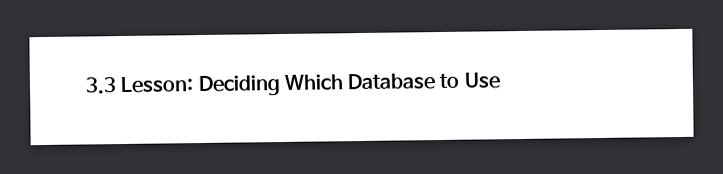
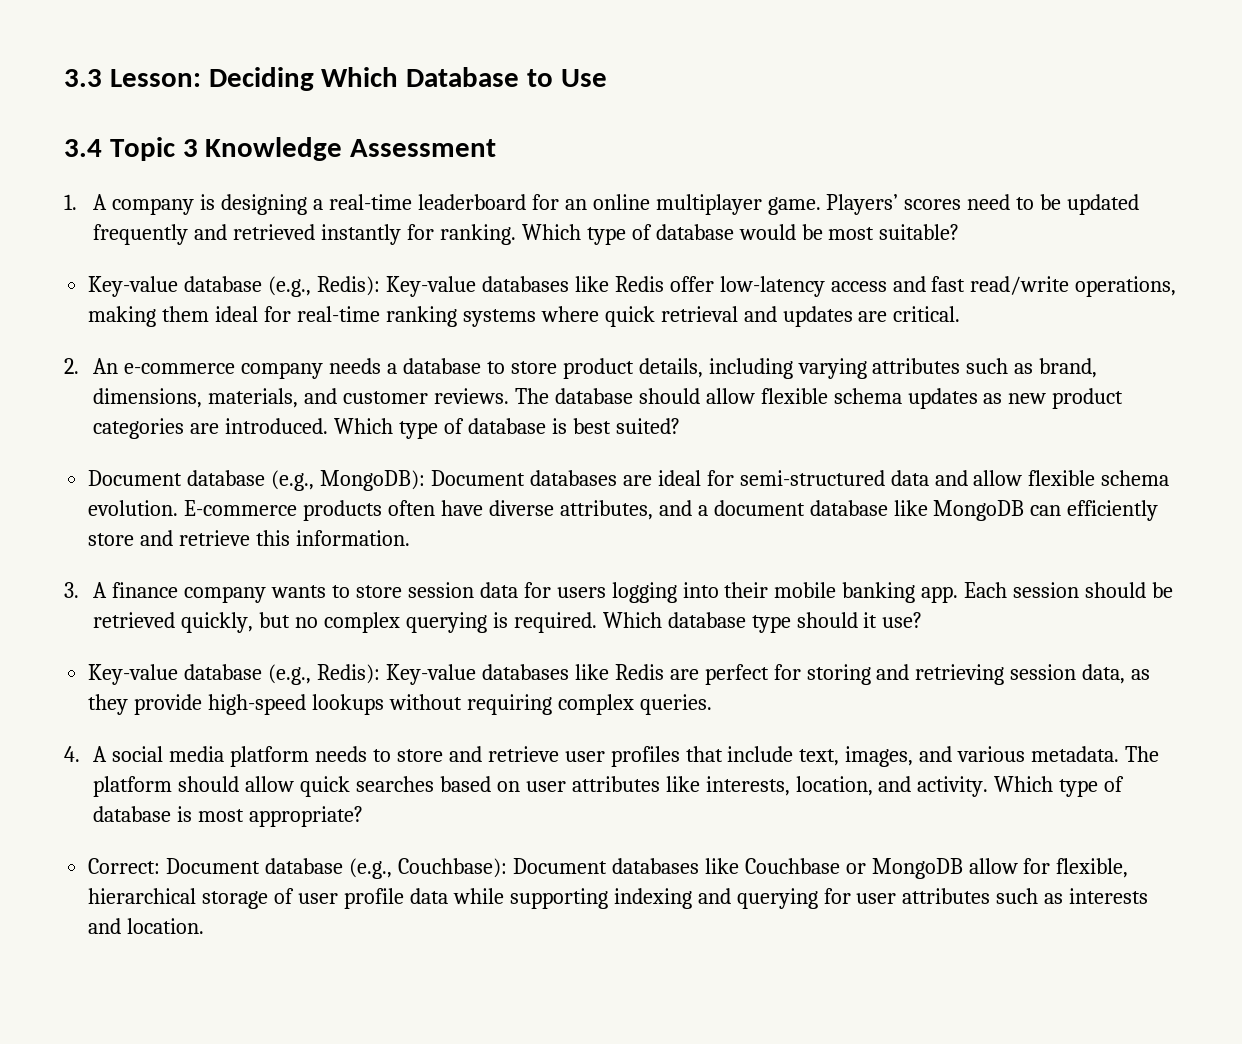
+ 3.4 Topic 3 Knowledge Assessment
+ 1. A company is designing a real-time leaderboard for an online multiplayer game. Players’ scores need to be updated frequently and retrieved instantly for ranking. Which type of database would be most suitable?
+ Key-value database (e.g., Redis): Key-value databases like Redis offer low-latency access and fast read/write operations, making them ideal for real-time ranking systems where quick retrieval and updates are critical.
+ 2. An e-commerce company needs a database to store product details, including varying attributes such as brand, dimensions, materials, and customer reviews. The database should allow flexible schema updates as new product categories are introduced. Which type of database is best suited?
+ Document database (e.g., MongoDB): Document databases are ideal for semi-structured data and allow flexible schema evolution. E-commerce products often have diverse attributes, and a document database like MongoDB can efficiently store and retrieve this information.
+ 3. A finance company wants to store session data for users logging into their mobile banking app. Each session should be retrieved quickly, but no complex querying is required. Which database type should it use?
+ Key-value database (e.g., Redis): Key-value databases like Redis are perfect for storing and retrieving session data, as they provide high-speed lookups without requiring complex queries.
+ 4. A social media platform needs to store and retrieve user profiles that include text, images, and various metadata. The platform should allow quick searches based on user attributes like interests, location, and activity. Which type of database is most appropriate?
+ Correct: Document database (e.g., Couchbase): Document databases like Couchbase or MongoDB allow for flexible, hierarchical storage of user profile data while supporting indexing and querying for user attributes such as interests and location.

